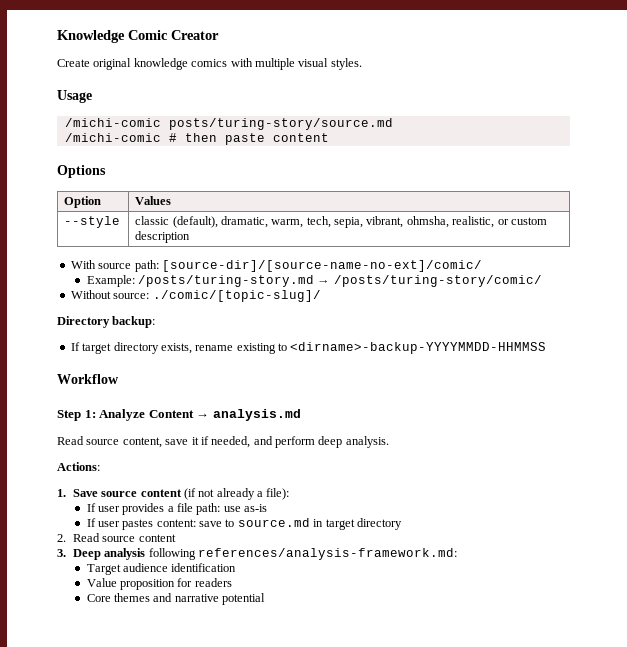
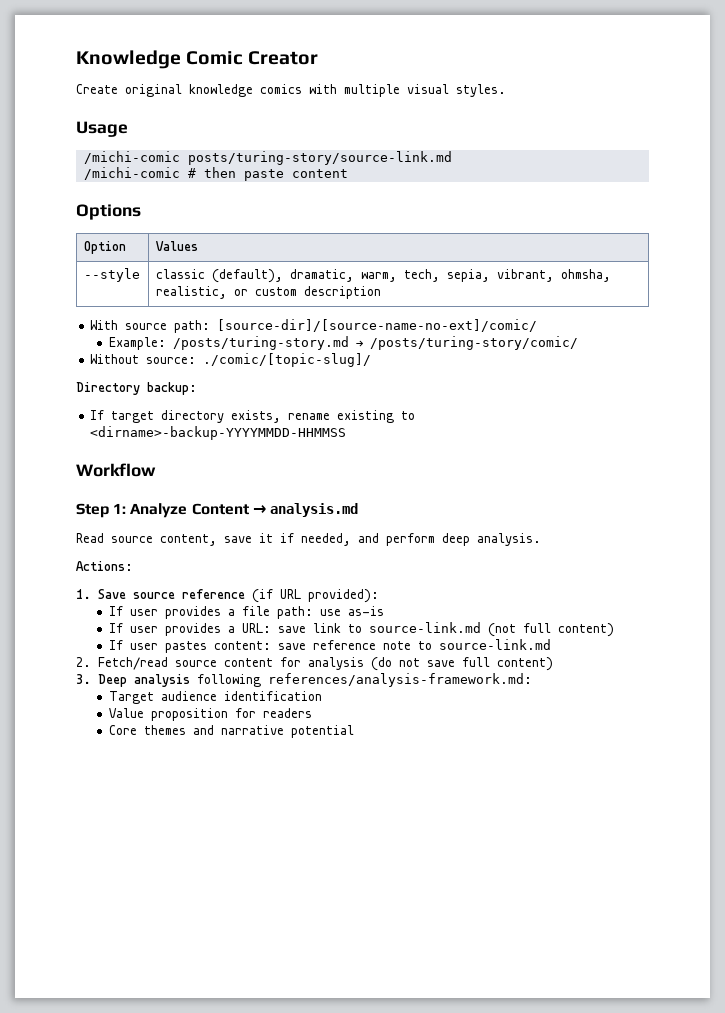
- /michi-comic posts/turing-story/source.md
+ /michi-comic posts/turing-story/source-link.md
- 1. Save source content (if not already a file):
+ 1. Save source reference (if URL provided):
+ If user provides a URL: save link to source-link.md (not full content)
- If user pastes content: save to source.md in target directory
+ If user pastes content: save reference note to source-link.md
- 2. Read source content
+ 2. Fetch/read source content for analysis (do not save full content)

